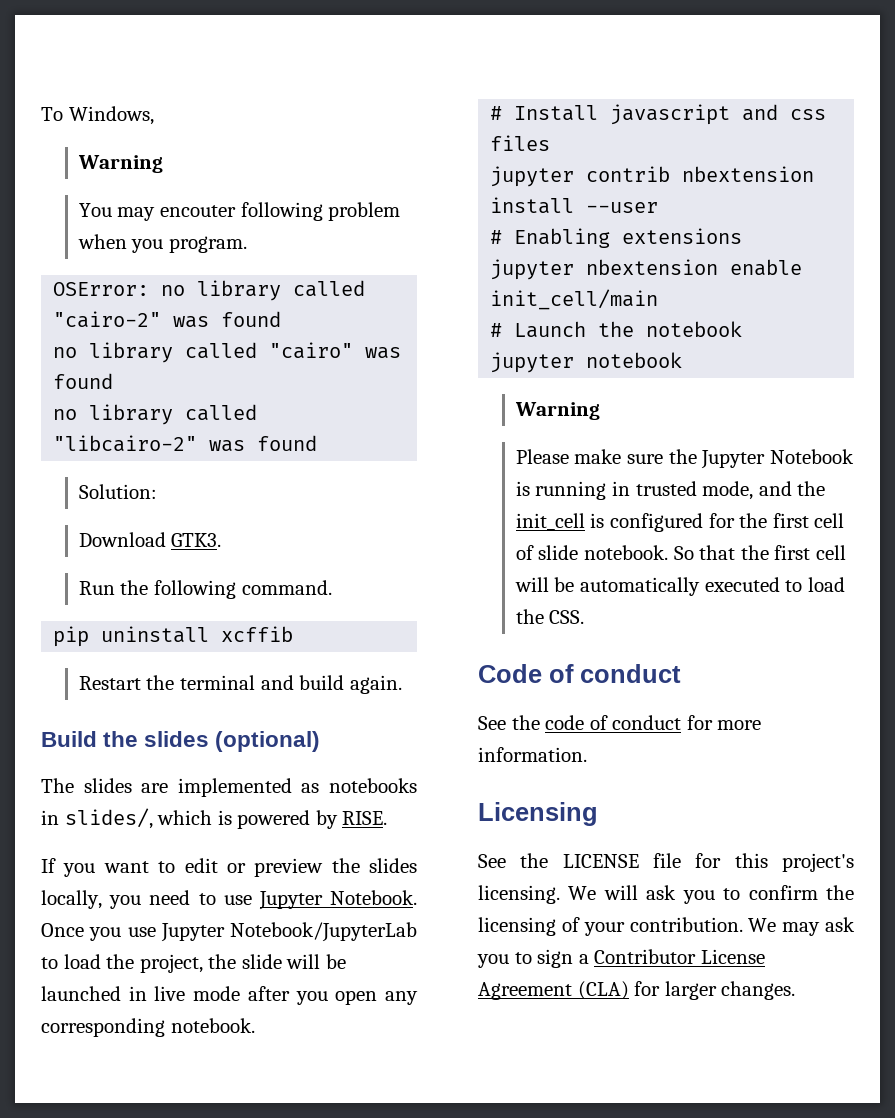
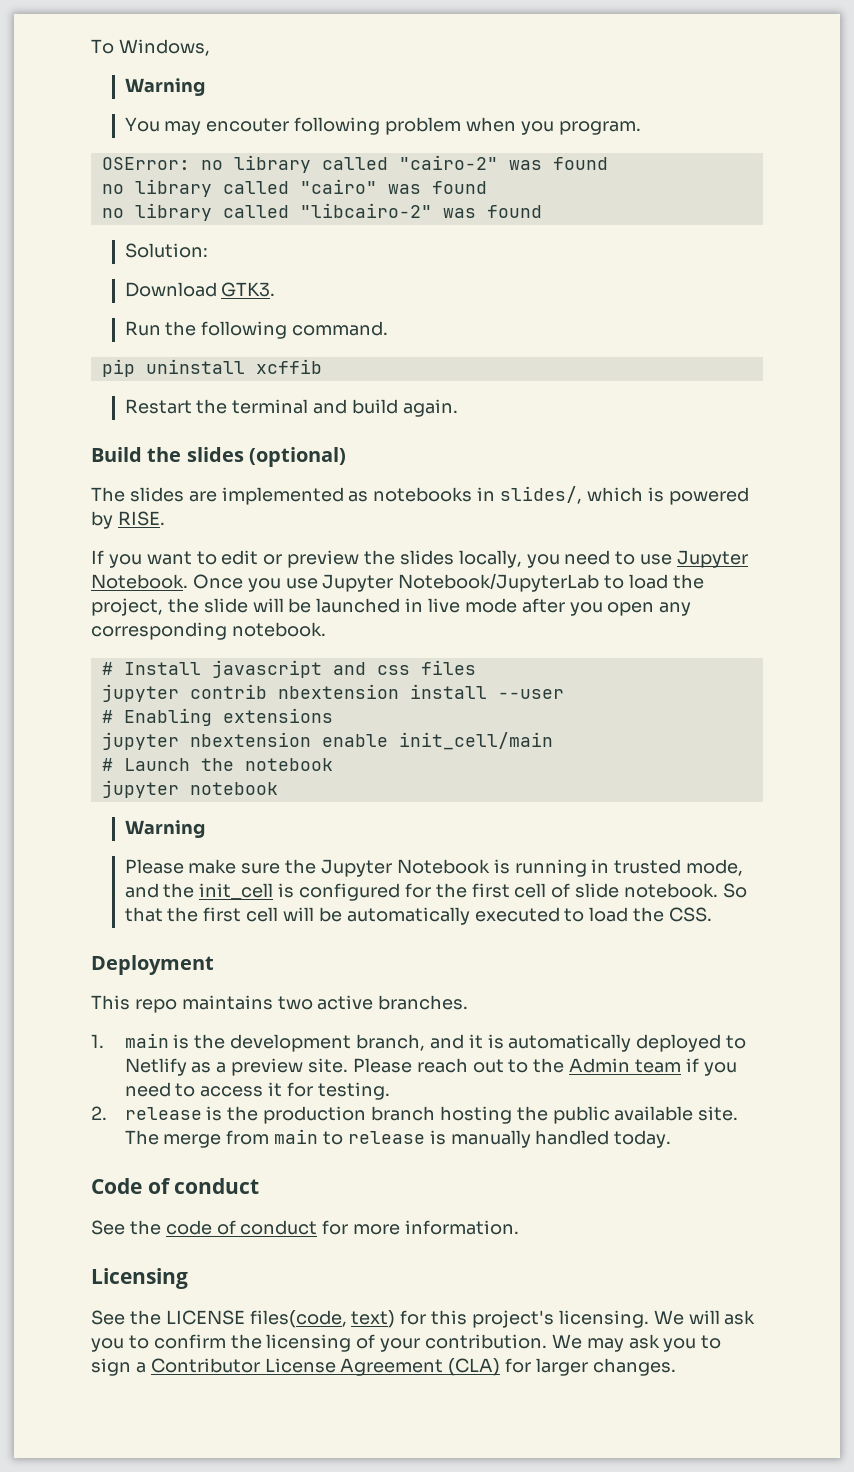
+ Deployment
+ This repo maintains two active branches.
+ 1. main is the development branch, and it is automatically deployed to Netlify as a preview site. Please reach out to the Admin team if you need to access it for testing.
+ 2. release is the production branch hosting the public available site. The merge from main to release is manually handled today.
- See the LICENSE file for this project's licensing.
+ See the LICENSE files(code, text) for this project's licensing.

